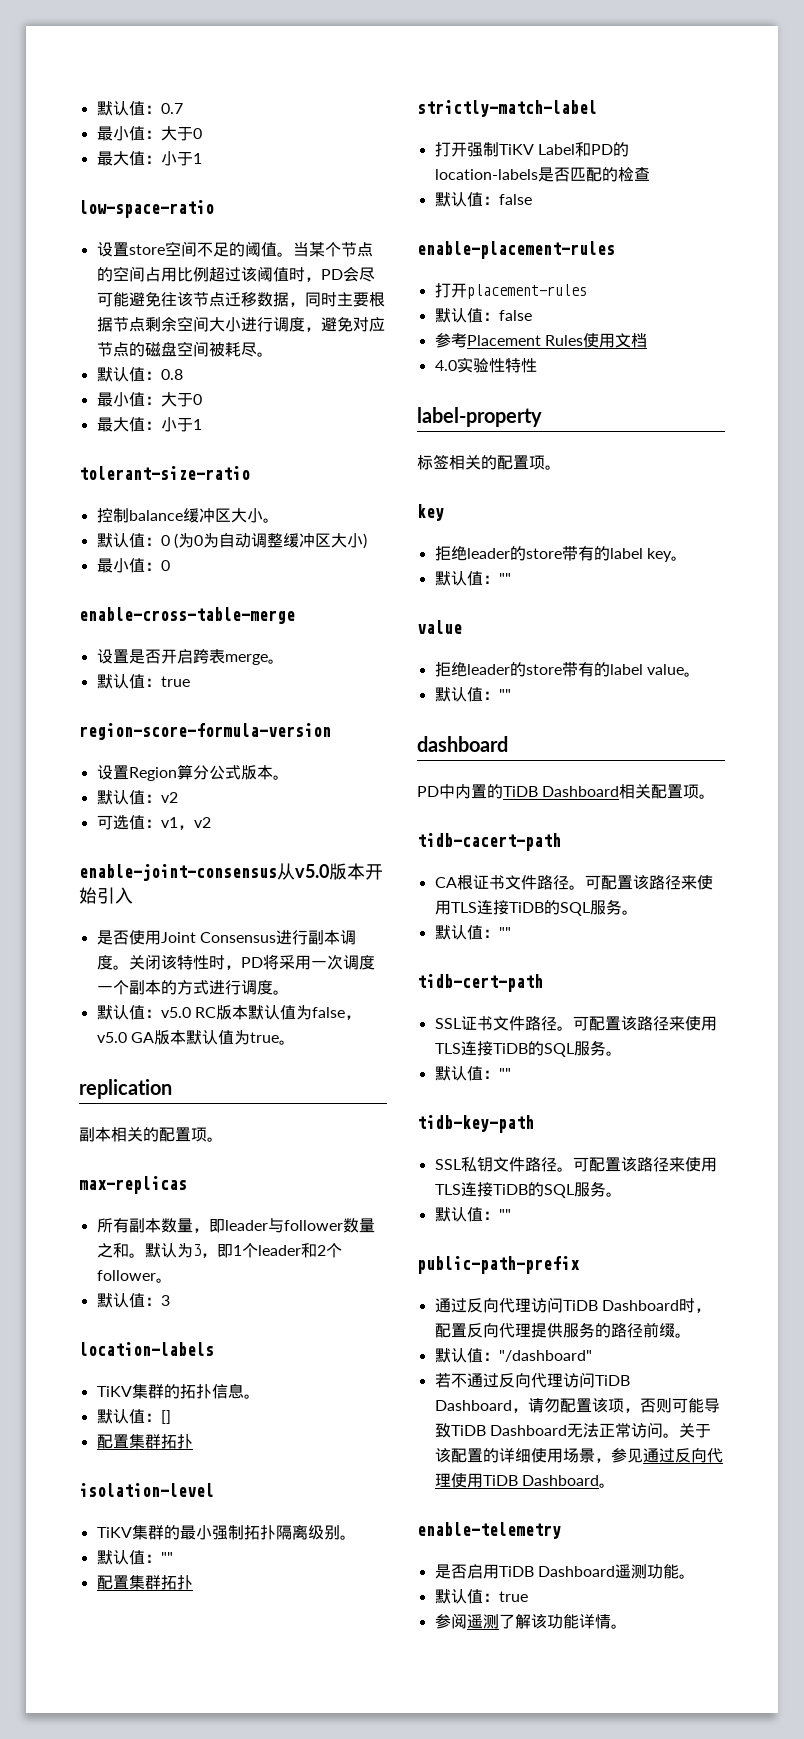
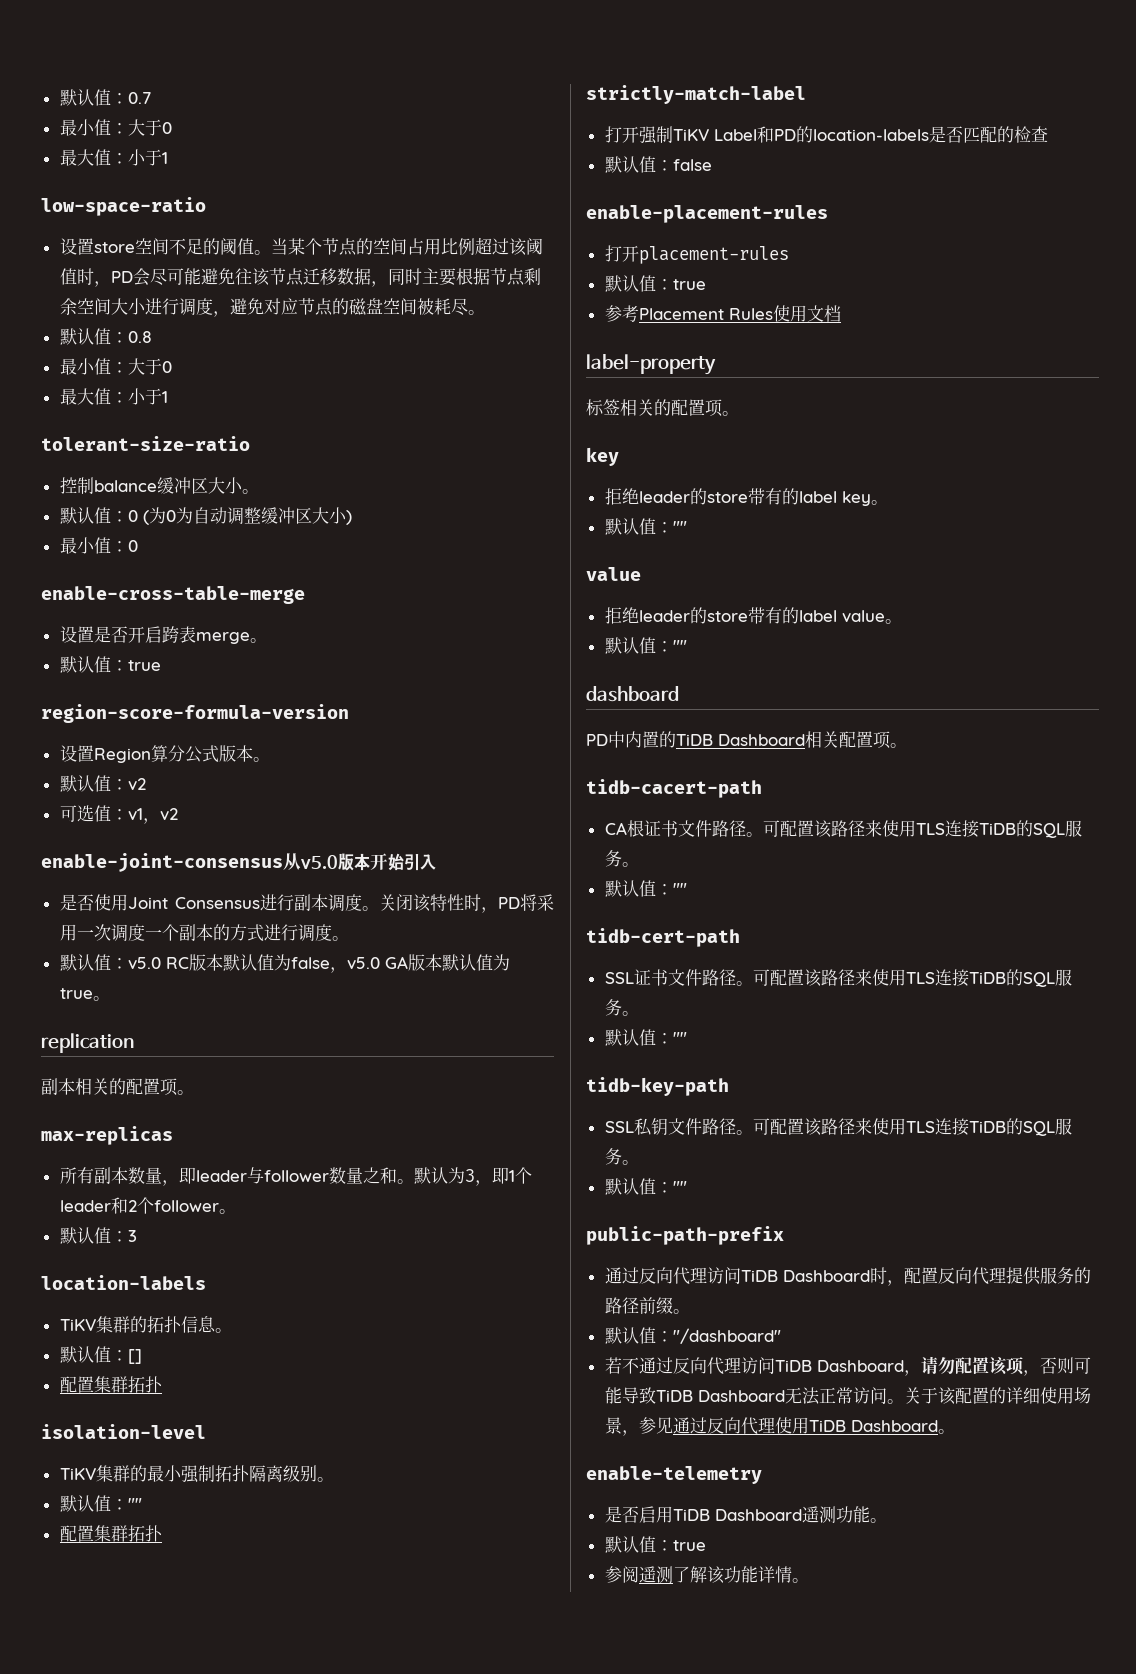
  打开placement-rules
- 默认值：false
+ 默认值：true
- 4.0实验性特性

